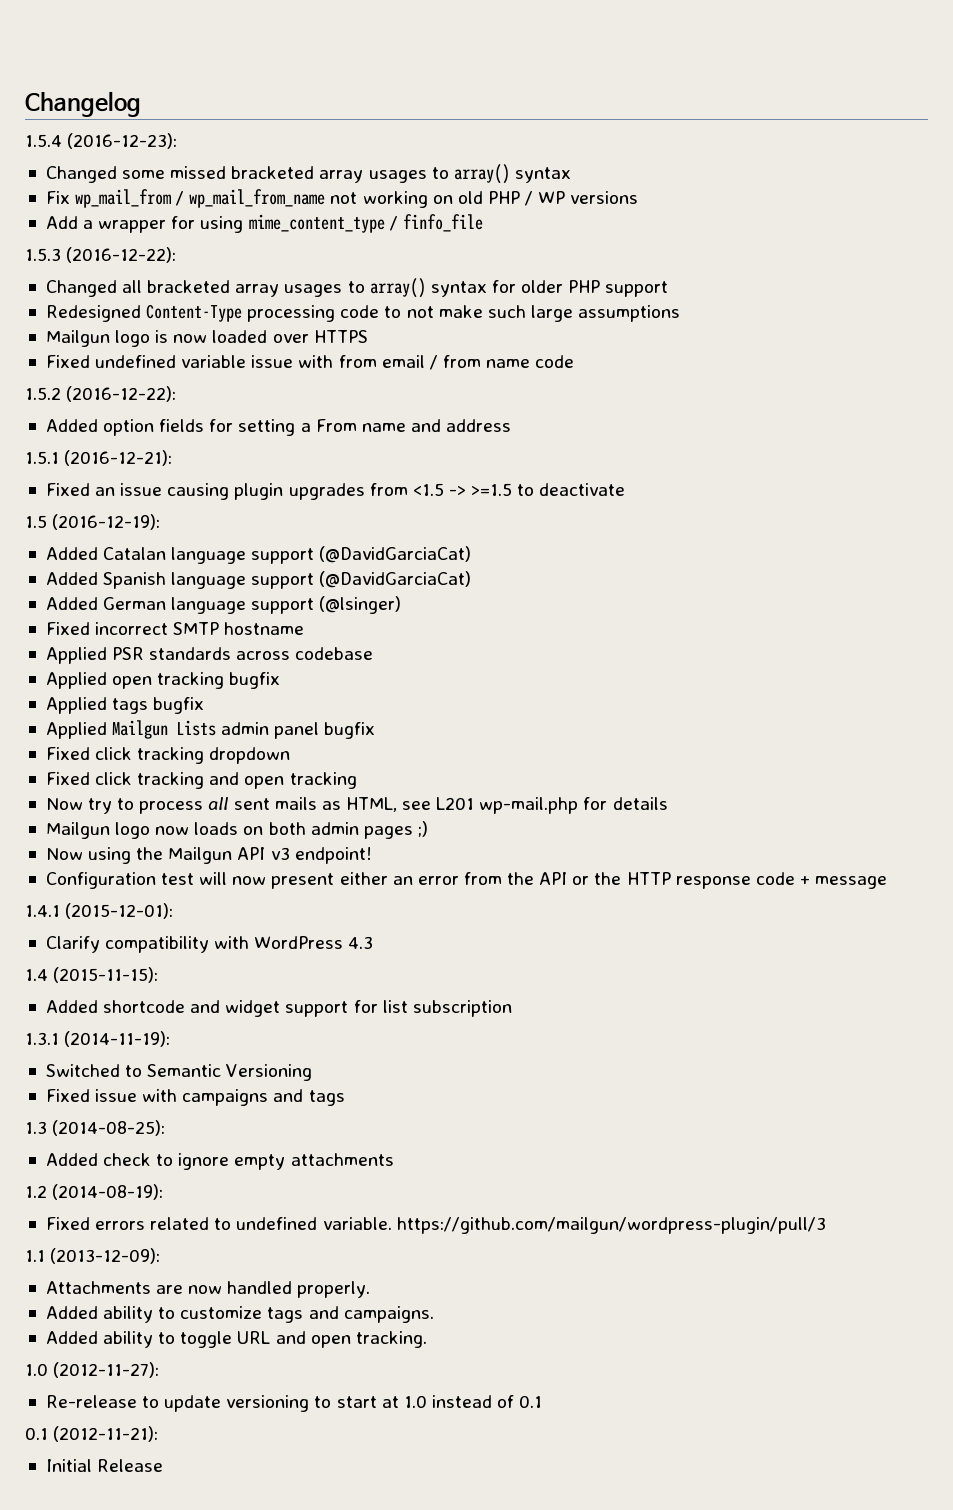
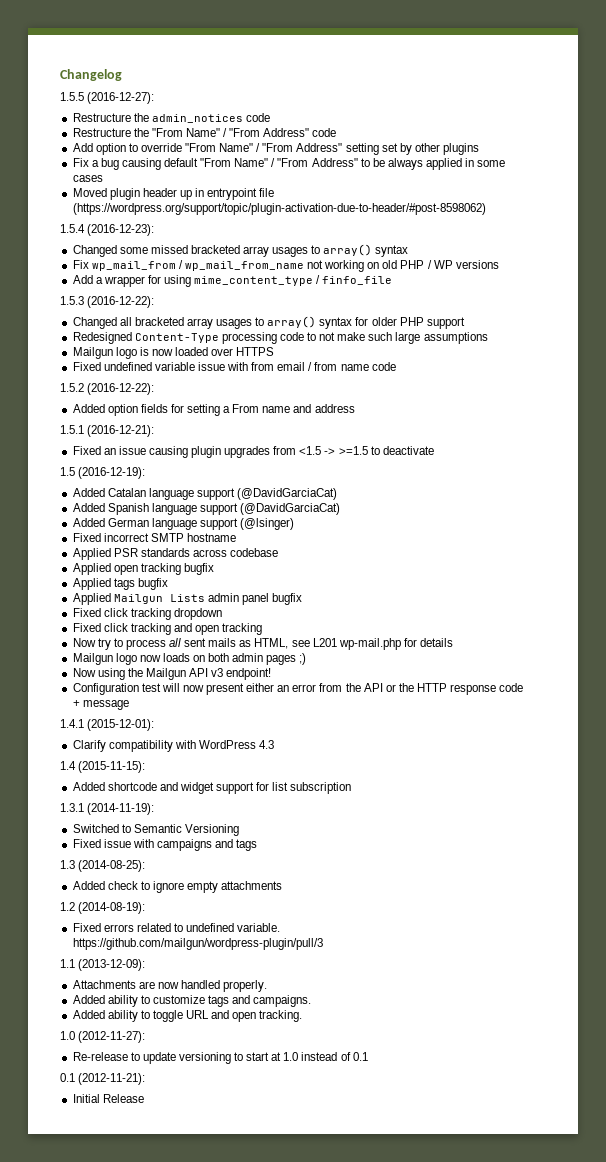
+ 1.5.5 (2016-12-27):
+ Restructure the admin_notices code
+ Restructure the "From Name" / "From Address" code
+ Add option to override "From Name" / "From Address" setting set by other plugins
+ Fix a bug causing default "From Name" / "From Address" to be always applied in some cases
+ Moved plugin header up in entrypoint file (https://wordpress.org/support/topic/plugin-activation-due-to-header/#post-8598062)

